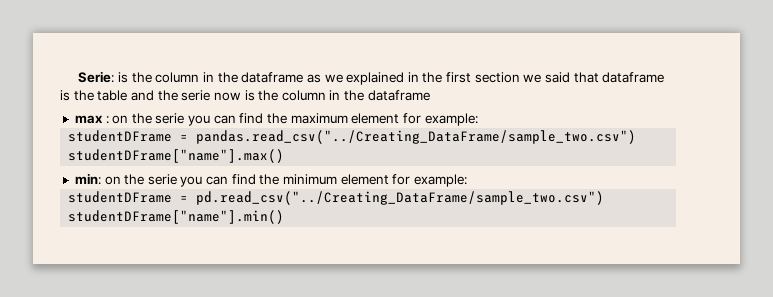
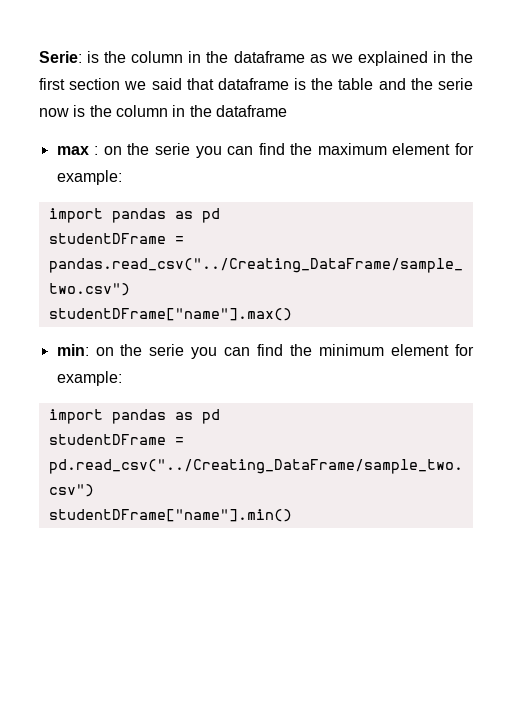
  max : on the serie you can find the maximum element for example:
+ import pandas as pd
  min: on the serie you can find the minimum element for example:
+ import pandas as pd

